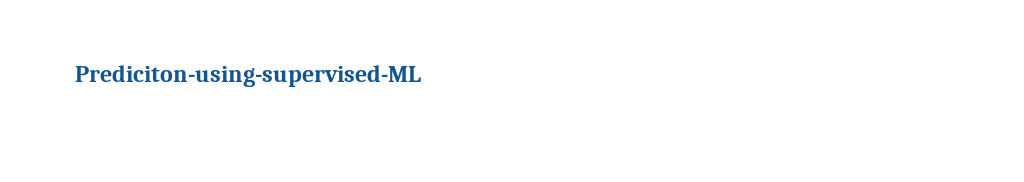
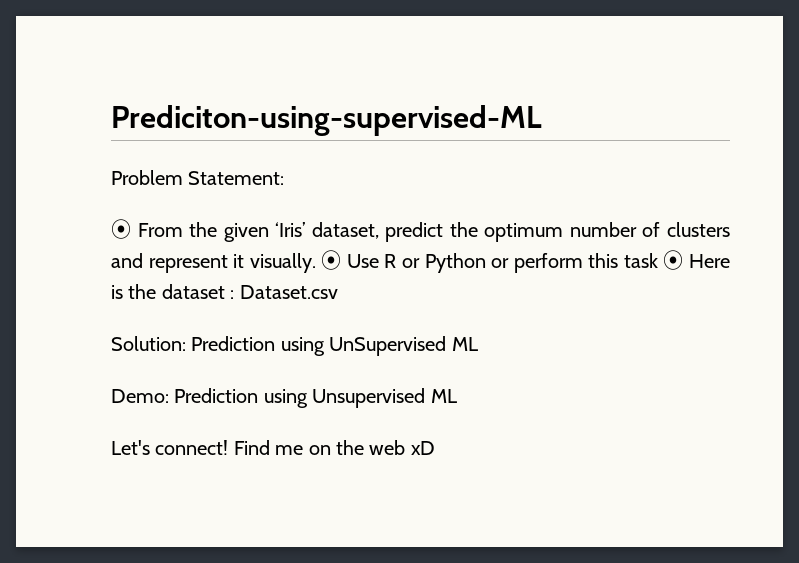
+ Problem Statement:
+ ⦿ From the given ‘Iris’ dataset, predict the optimum number of clusters and represent it visually. ⦿ Use R or Python or perform this task ⦿ Here is the dataset : Dataset.csv
+ Solution: Prediction using UnSupervised ML
+ Demo: Prediction using Unsupervised ML
+ Let's connect! Find me on the web xD

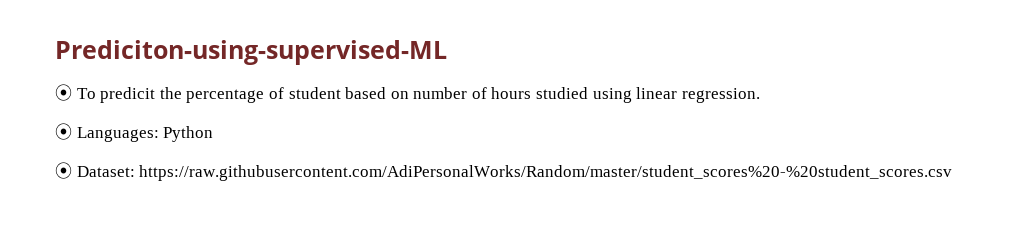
- Problem Statement:
- ⦿ From the given ‘Iris’ dataset, predict the optimum number of clusters and represent it visually. ⦿ Use R or Python or perform this task ⦿ Here is the dataset : Dataset.csv
- Solution: Prediction using UnSupervised ML
- Demo: Prediction using Unsupervised ML
- Let's connect! Find me on the web xD
+ ⦿ To predicit the percentage of student based on number of hours studied using linear regression.
+ ⦿ Languages: Python
+ ⦿ Dataset: https://raw.githubusercontent.com/AdiPersonalWorks/Random/master/student_scores%20-%20student_scores.csv

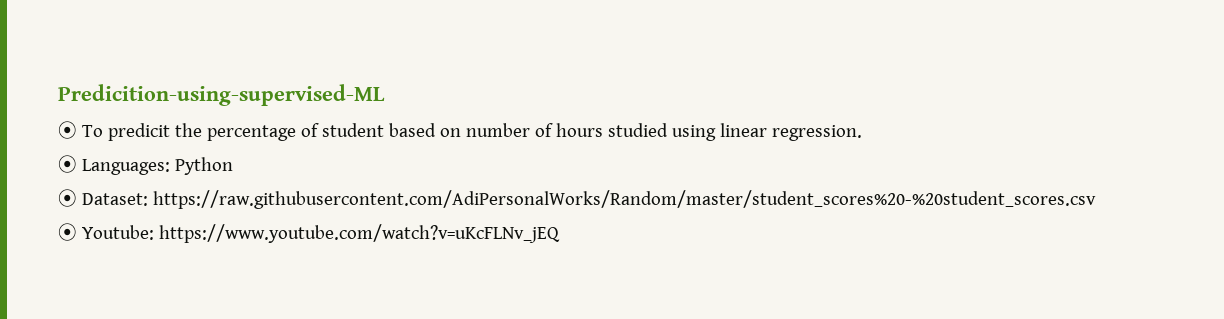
- Prediciton-using-supervised-ML
+ Predicition-using-supervised-ML
+ ⦿ Youtube: https://www.youtube.com/watch?v=uKcFLNv_jEQ

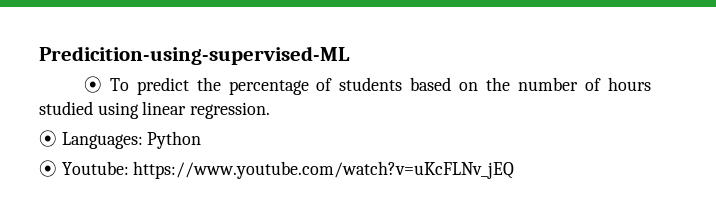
- ⦿ To predicit the percentage of student based on number of hours studied using linear regression.
+ ⦿ To predict the percentage of students based on the number of hours studied using linear regression.
- ⦿ Dataset: https://raw.githubusercontent.com/AdiPersonalWorks/Random/master/student_scores%20-%20student_scores.csv

